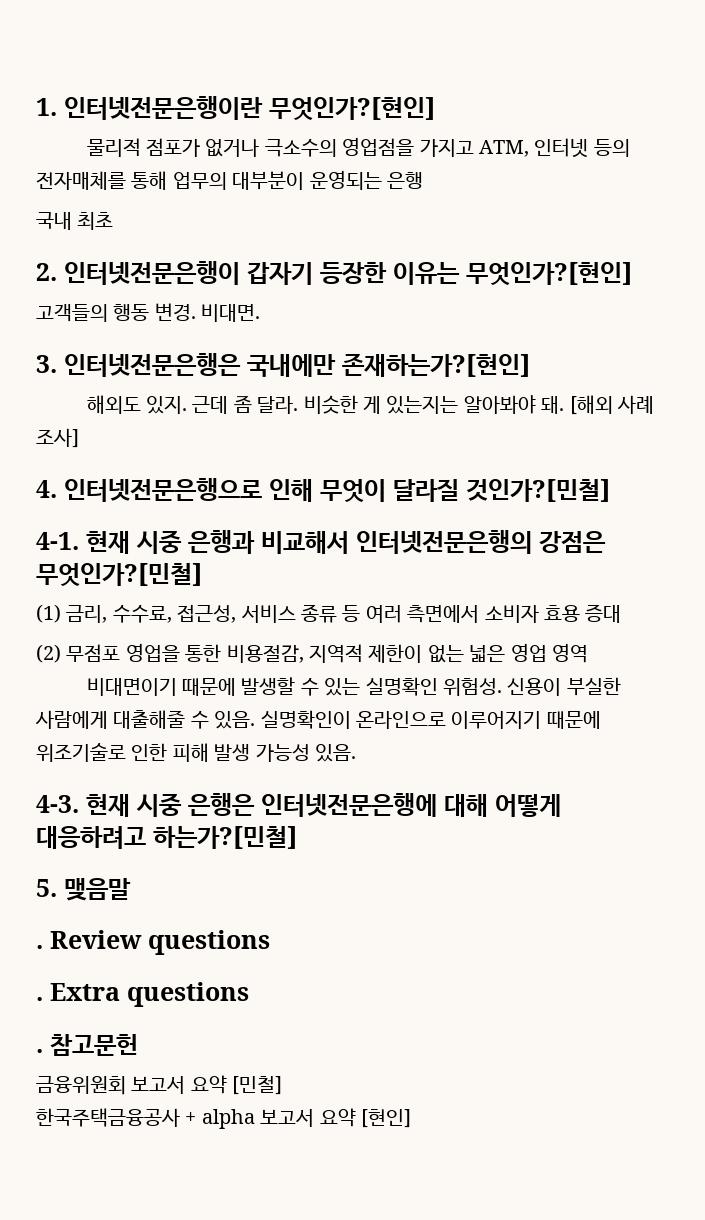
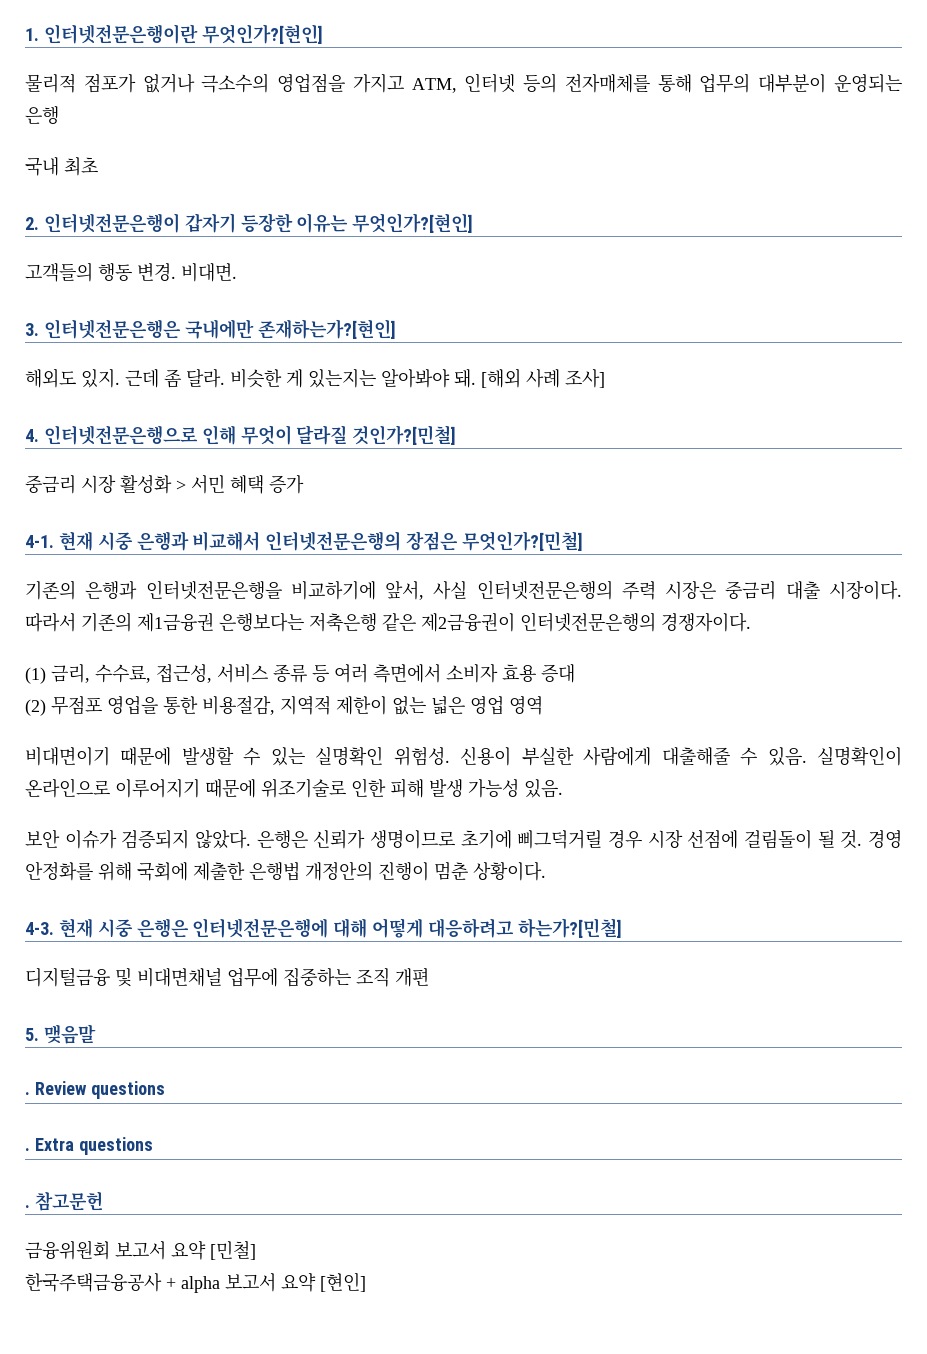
+ 중금리 시장 활성화 > 서민 혜택 증가
- 현재 시중 은행과 비교해서 인터넷전문은행의 강점은 무엇인가?[민철]
+ 현재 시중 은행과 비교해서 인터넷전문은행의 장점은 무엇인가?[민철]
+ 기존의 은행과 인터넷전문은행을 비교하기에 앞서, 사실 인터넷전문은행의 주력 시장은 중금리 대출 시장이다. 따라서 기존의 제1금융권 은행보다는 저축은행 같은 제2금융권이 인터넷전문은행의 경쟁자이다.
+ 보안 이슈가 검증되지 않았다. 은행은 신뢰가 생명이므로 초기에 삐그덕거릴 경우 시장 선점에 걸림돌이 될 것. 경영 안정화를 위해 국회에 제출한 은행법 개정안의 진행이 멈춘 상황이다.
+ 디지털금융 및 비대면채널 업무에 집중하는 조직 개편

